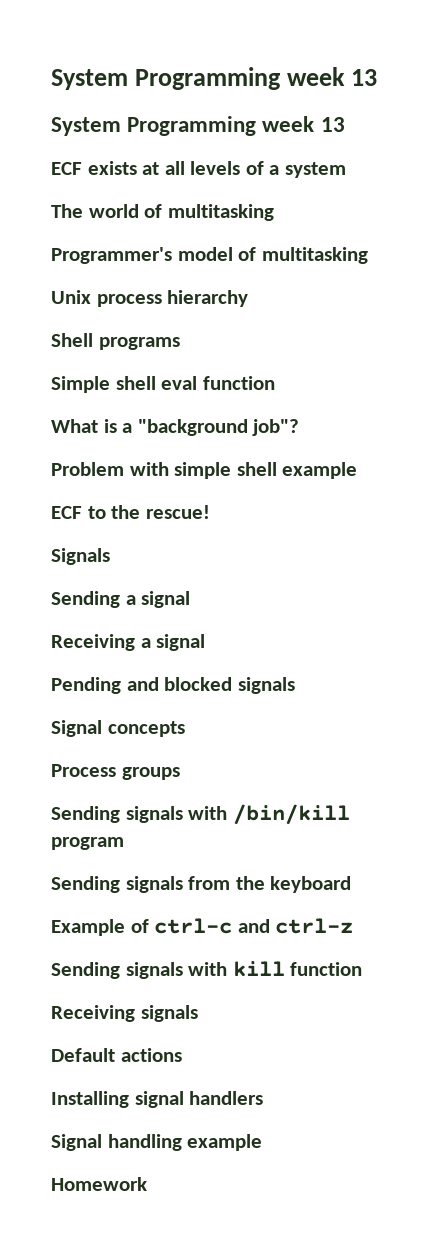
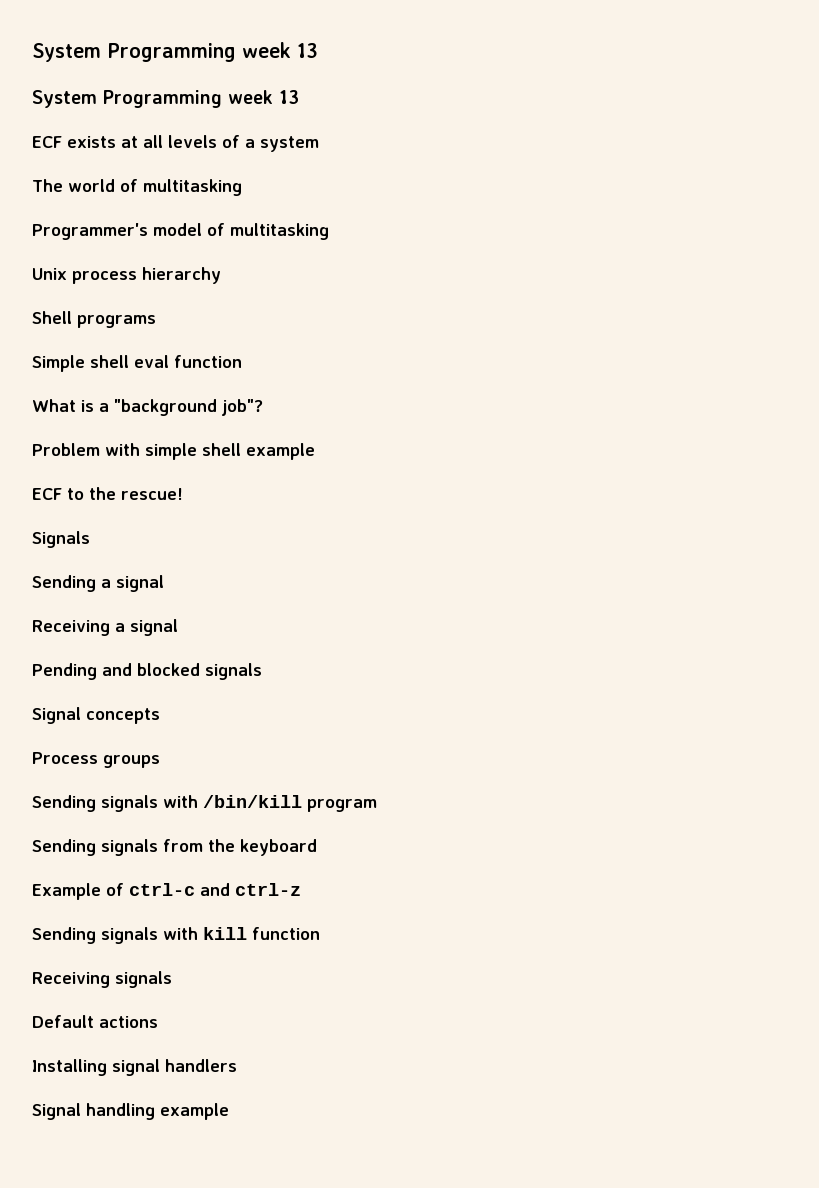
- Homework

